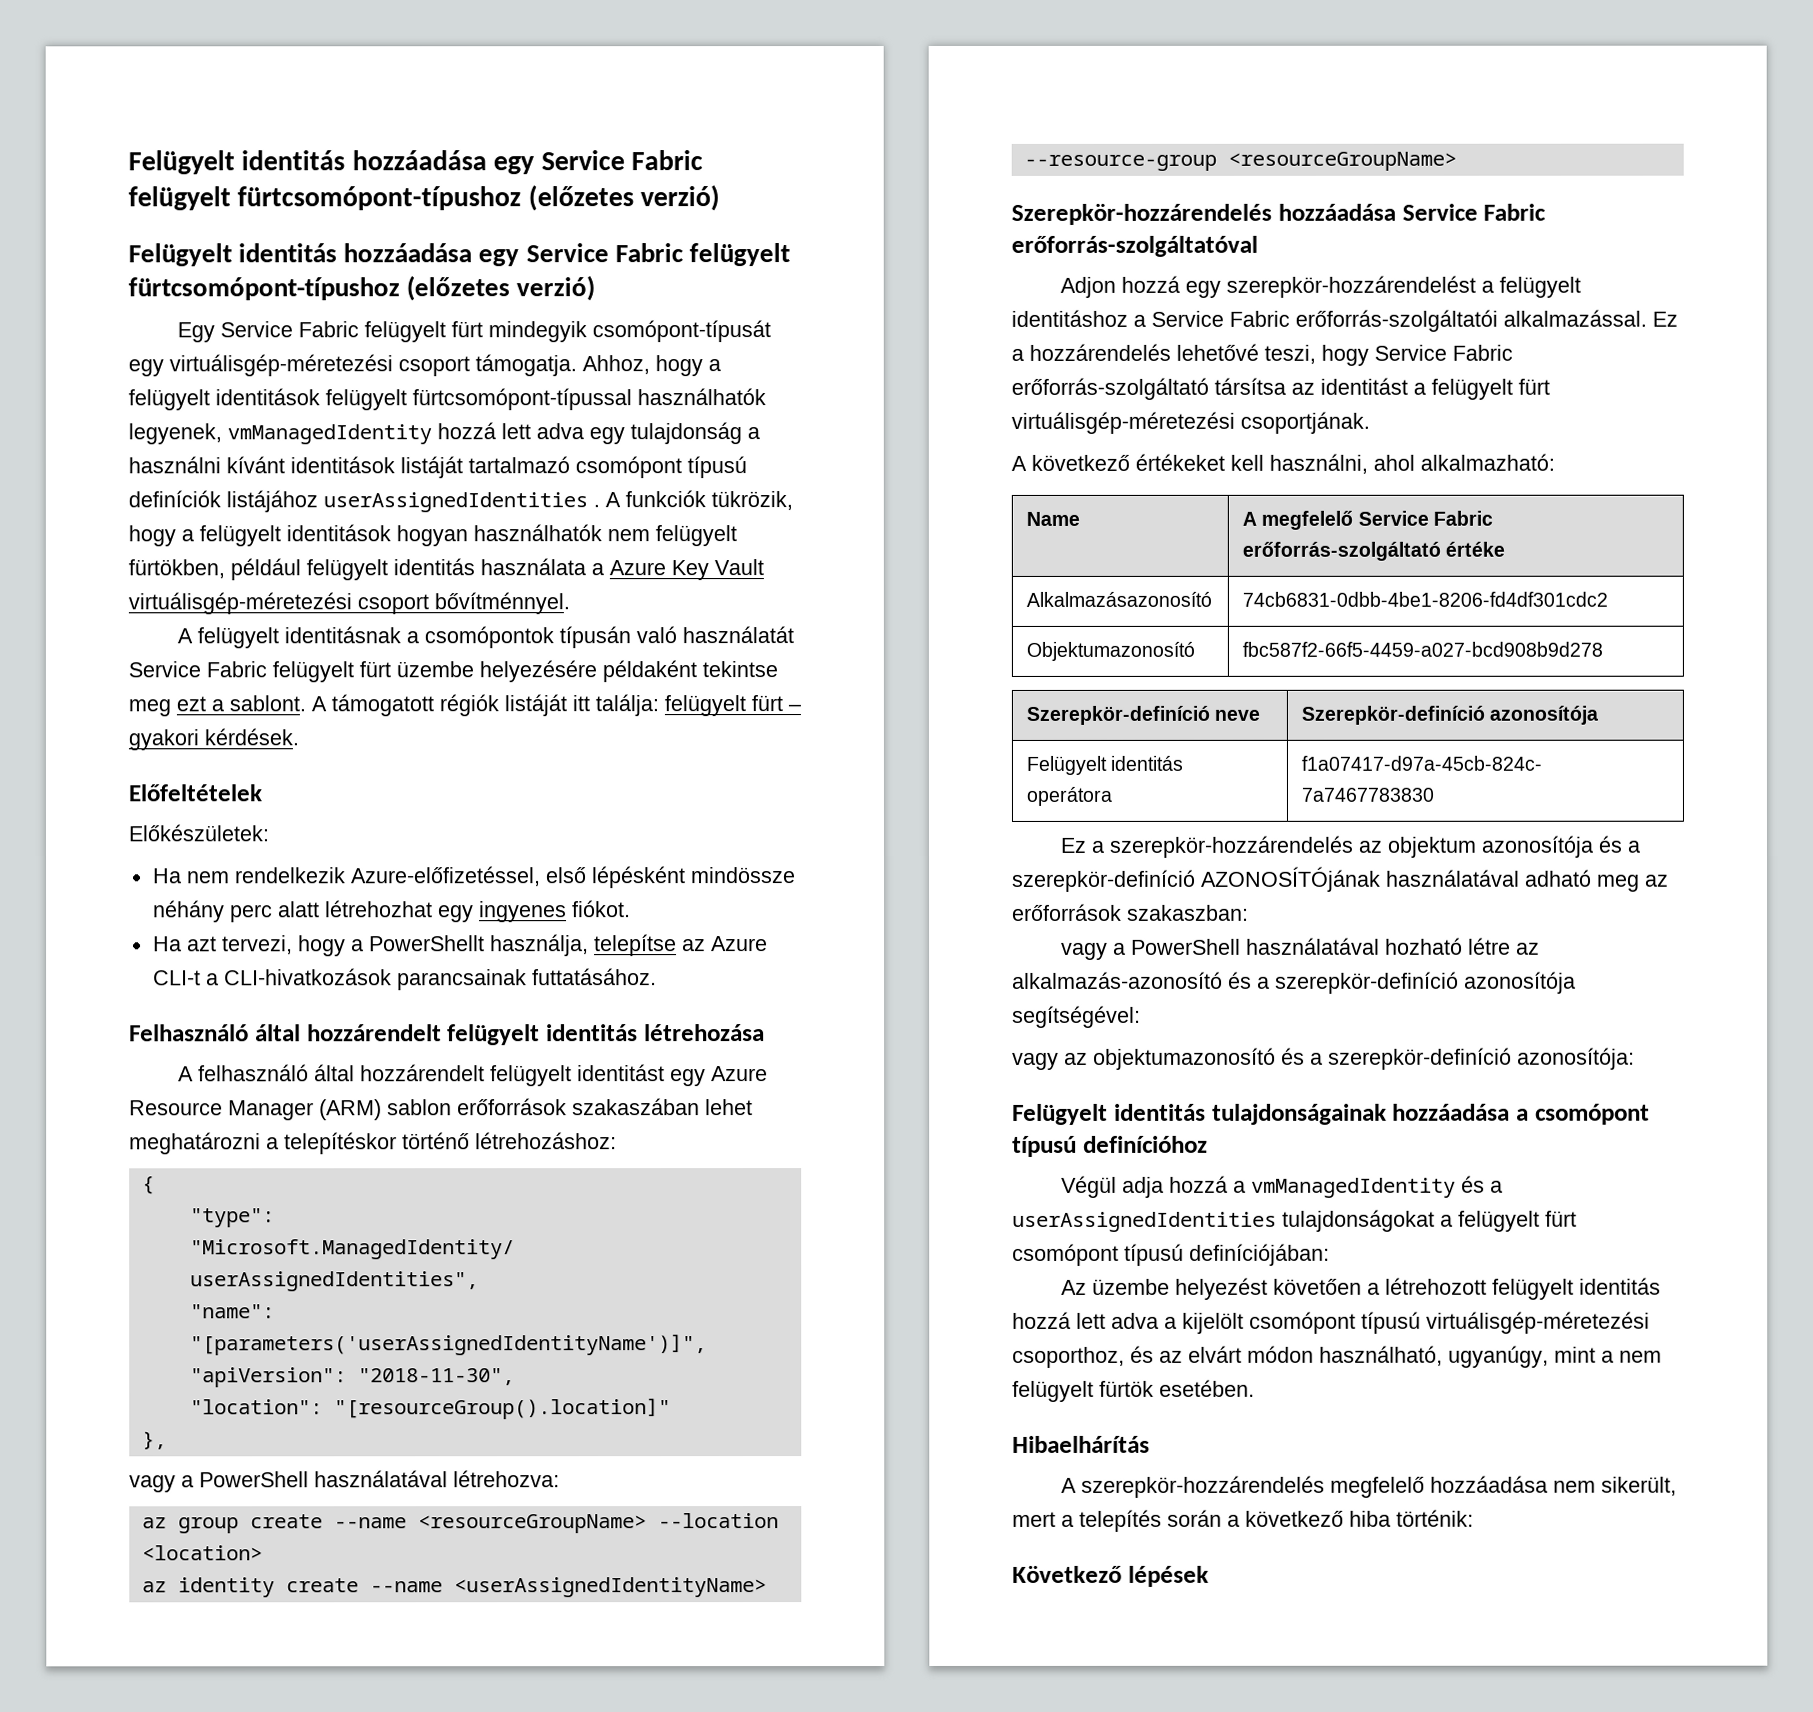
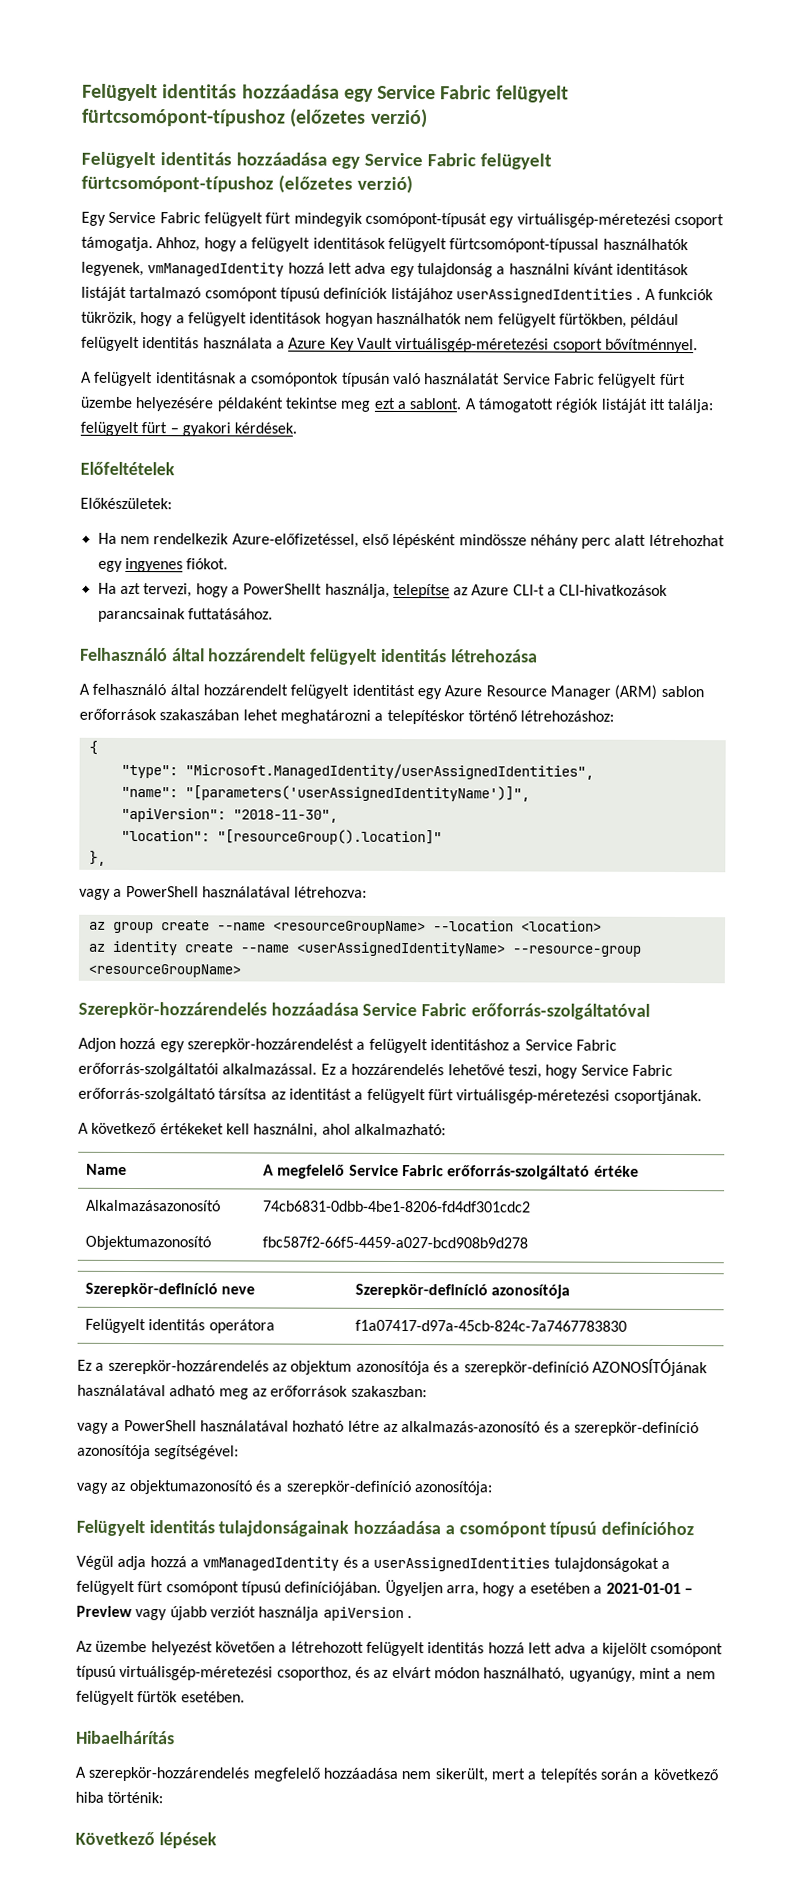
- Végül adja hozzá a vmManagedIdentity és a userAssignedIdentities tulajdonságokat a felügyelt fürt csomópont típusú definíciójában:
+ Végül adja hozzá a vmManagedIdentity és a userAssignedIdentities tulajdonságokat a felügyelt fürt csomópont típusú definíciójában. Ügyeljen arra, hogy a esetében a 2021-01-01 – Preview vagy újabb verziót használja apiVersion .

